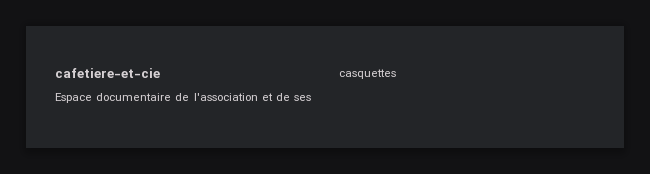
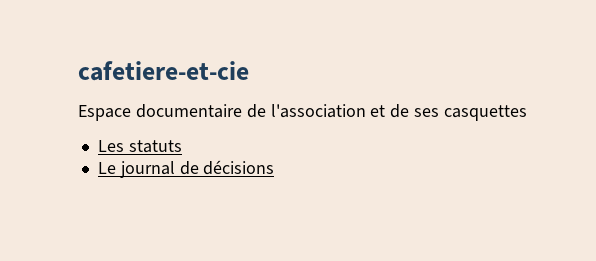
+ Les statuts
+ Le journal de décisions

